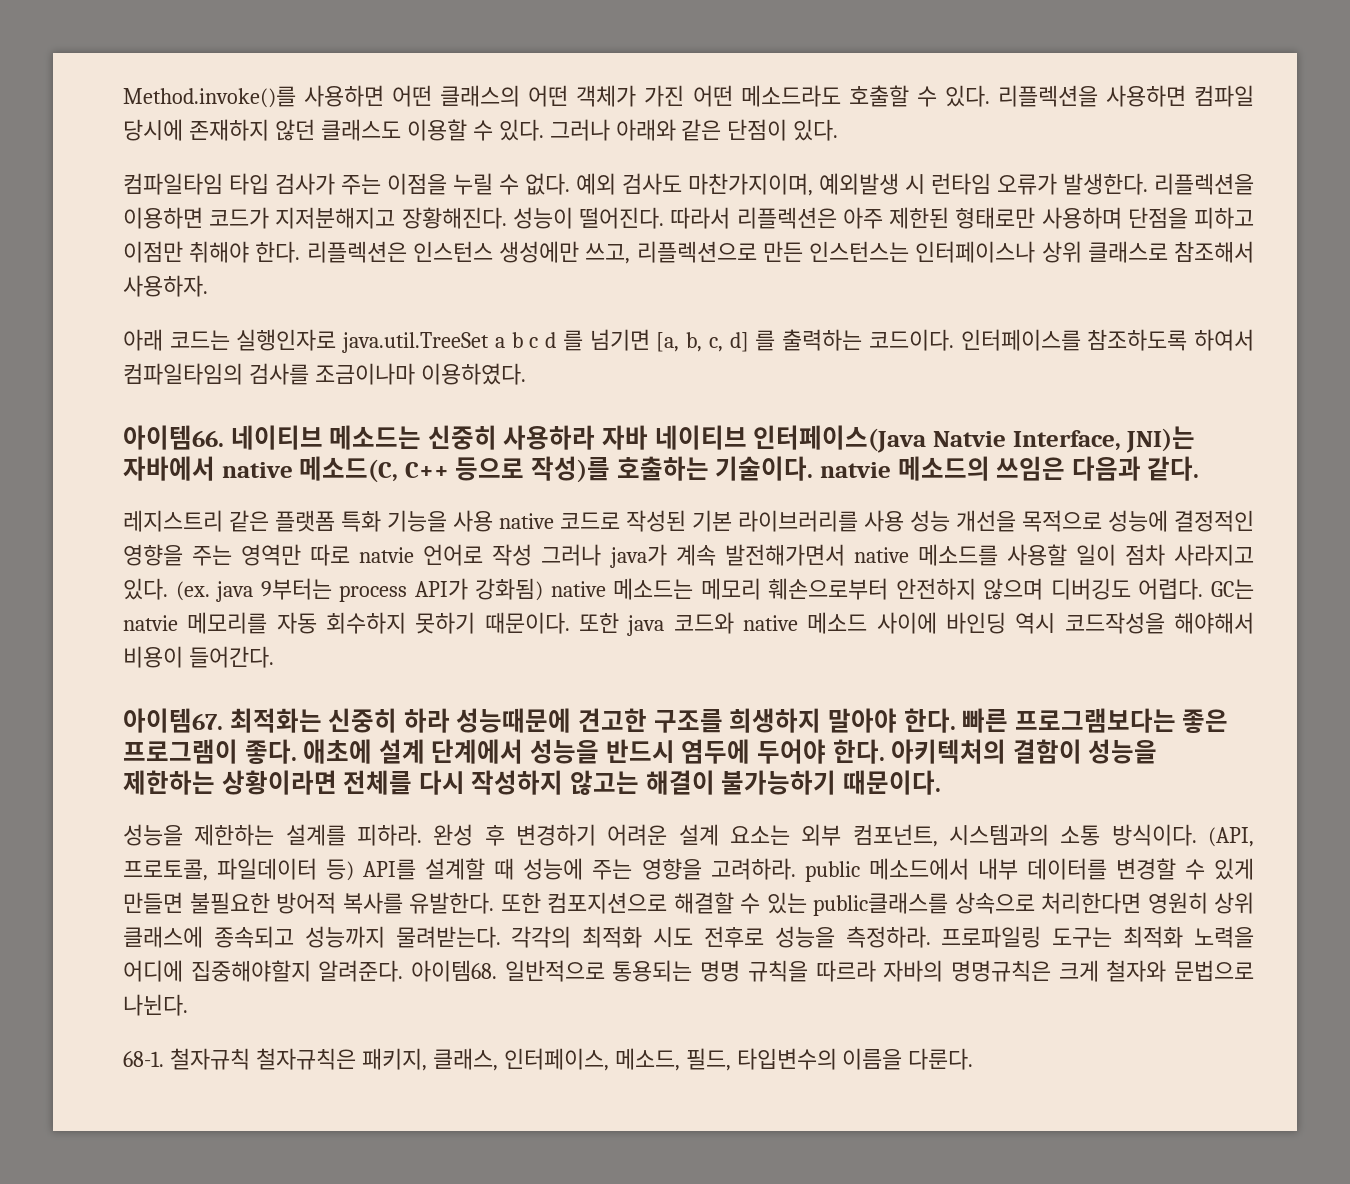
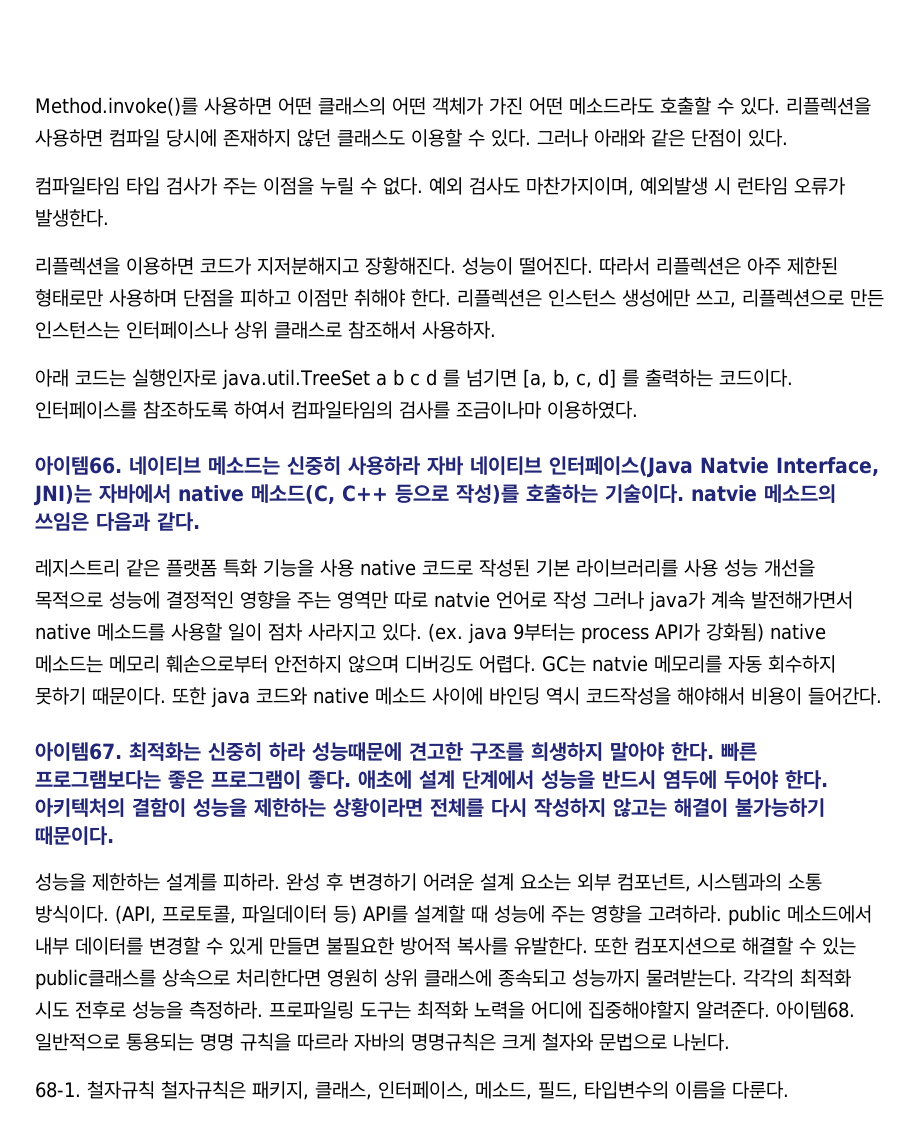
- 예외 검사도 마찬가지이며, 예외발생 시 런타임 오류가 발생한다. 리플렉션을 이용하면 코드가 지저분해지고 장황해진다.
+ 예외 검사도 마찬가지이며, 예외발생 시 런타임 오류가 발생한다.
+ 리플렉션을 이용하면 코드가 지저분해지고 장황해진다.

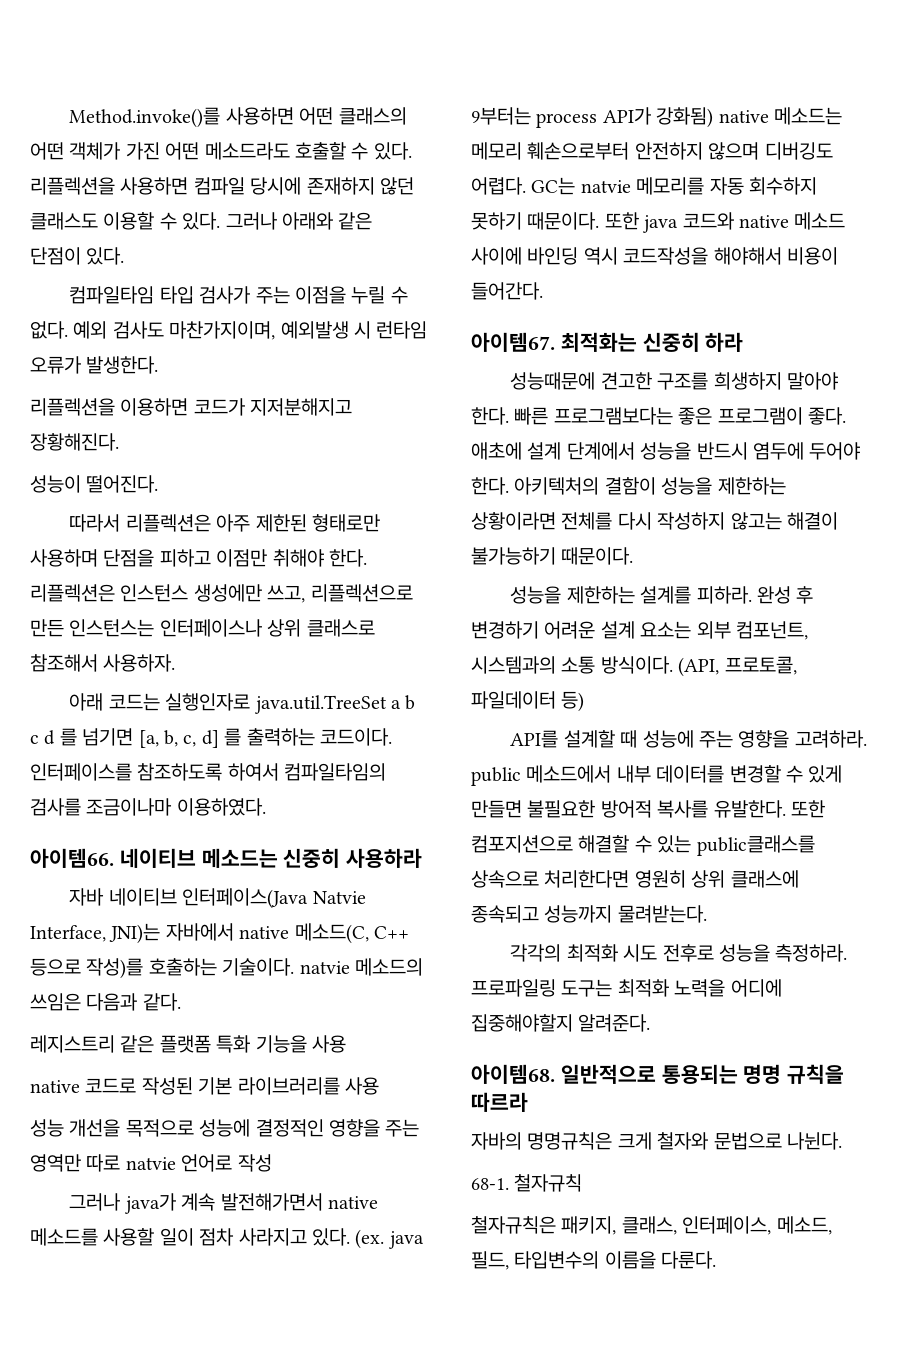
- 리플렉션을 이용하면 코드가 지저분해지고 장황해진다. 성능이 떨어진다. 따라서 리플렉션은 아주 제한된 형태로만 사용하며 단점을 피하고 이점만 취해야 한다.
+ 리플렉션을 이용하면 코드가 지저분해지고 장황해진다.
+ 성능이 떨어진다.
+ 따라서 리플렉션은 아주 제한된 형태로만 사용하며 단점을 피하고 이점만 취해야 한다.
- 네이티브 메소드는 신중히 사용하라 자바 네이티브 인터페이스(Java Natvie Interface, JNI)는 자바에서 native 메소드(C, C++ 등으로 작성)를 호출하는 기술이다. natvie 메소드의 쓰임은 다음과 같다.
+ 네이티브 메소드는 신중히 사용하라
+ 자바 네이티브 인터페이스(Java Natvie Interface, JNI)는 자바에서 native 메소드(C, C++ 등으로 작성)를 호출하는 기술이다. natvie 메소드의 쓰임은 다음과 같다.
- 레지스트리 같은 플랫폼 특화 기능을 사용 native 코드로 작성된 기본 라이브러리를 사용 성능 개선을 목적으로 성능에 결정적인 영향을 주는 영역만 따로 natvie 언어로 작성 그러나 java가 계속 발전해가면서 native 메소드를 사용할 일이 점차 사라지고 있다.
+ 레지스트리 같은 플랫폼 특화 기능을 사용
+ native 코드로 작성된 기본 라이브러리를 사용
+ 성능 개선을 목적으로 성능에 결정적인 영향을 주는 영역만 따로 natvie 언어로 작성
+ 그러나 java가 계속 발전해가면서 native 메소드를 사용할 일이 점차 사라지고 있다.
- 최적화는 신중히 하라 성능때문에 견고한 구조를 희생하지 말아야 한다.
+ 최적화는 신중히 하라
+ 성능때문에 견고한 구조를 희생하지 말아야 한다.
- (API, 프로토콜, 파일데이터 등) API를 설계할 때 성능에 주는 영향을 고려하라. public 메소드에서 내부 데이터를 변경할 수 있게 만들면 불필요한 방어적 복사를 유발한다.
+ (API, 프로토콜, 파일데이터 등)
+ API를 설계할 때 성능에 주는 영향을 고려하라. public 메소드에서 내부 데이터를 변경할 수 있게 만들면 불필요한 방어적 복사를 유발한다.
- 또한 컴포지션으로 해결할 수 있는 public클래스를 상속으로 처리한다면 영원히 상위 클래스에 종속되고 성능까지 물려받는다. 각각의 최적화 시도 전후로 성능을 측정하라.
+ 또한 컴포지션으로 해결할 수 있는 public클래스를 상속으로 처리한다면 영원히 상위 클래스에 종속되고 성능까지 물려받는다.
+ 각각의 최적화 시도 전후로 성능을 측정하라.
- 프로파일링 도구는 최적화 노력을 어디에 집중해야할지 알려준다. 아이템68.
+ 프로파일링 도구는 최적화 노력을 어디에 집중해야할지 알려준다.
+ 아이템68.
- 일반적으로 통용되는 명명 규칙을 따르라 자바의 명명규칙은 크게 철자와 문법으로 나뉜다.
+ 일반적으로 통용되는 명명 규칙을 따르라
+ 자바의 명명규칙은 크게 철자와 문법으로 나뉜다.
- 철자규칙 철자규칙은 패키지, 클래스, 인터페이스, 메소드, 필드, 타입변수의 이름을 다룬다.
+ 철자규칙
+ 철자규칙은 패키지, 클래스, 인터페이스, 메소드, 필드, 타입변수의 이름을 다룬다.

